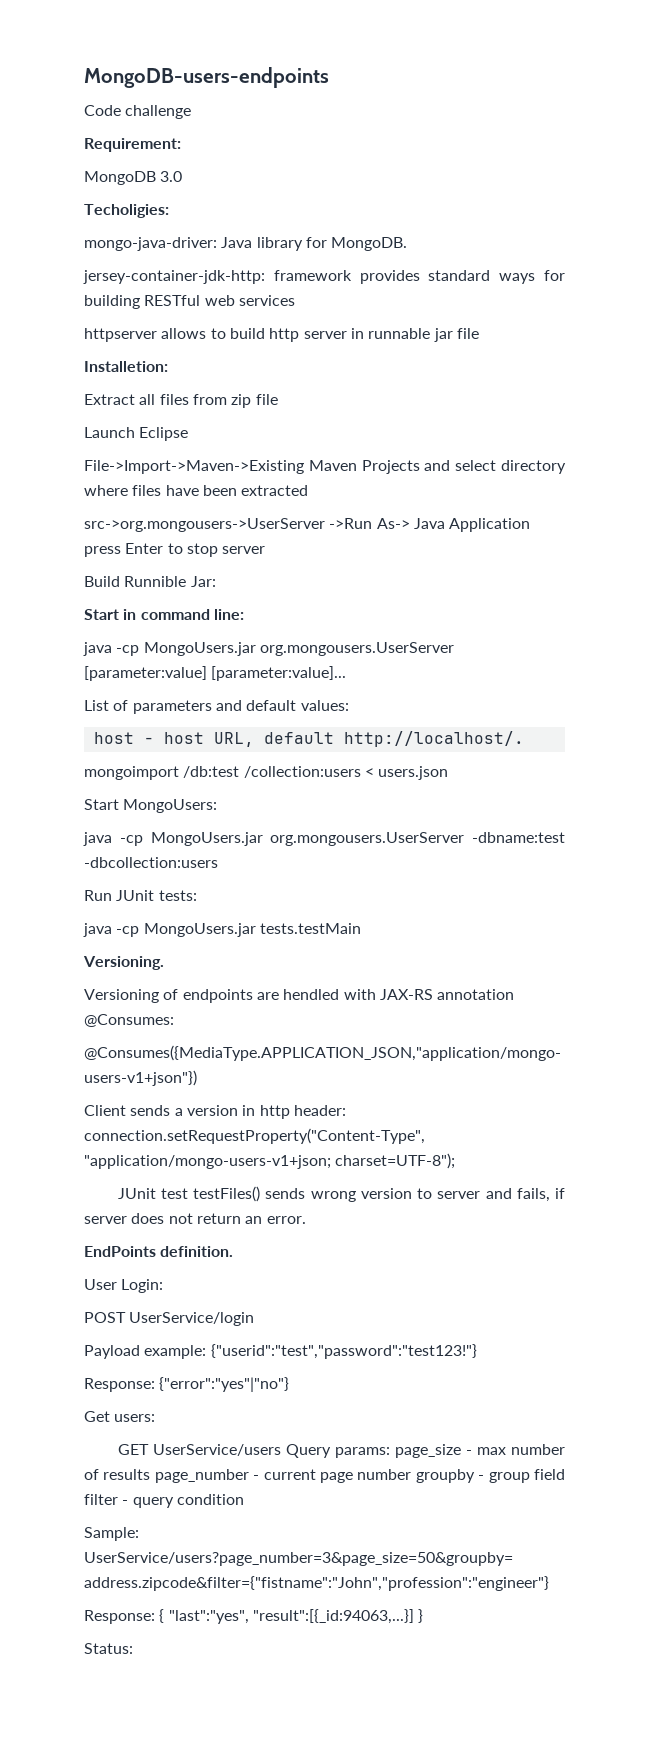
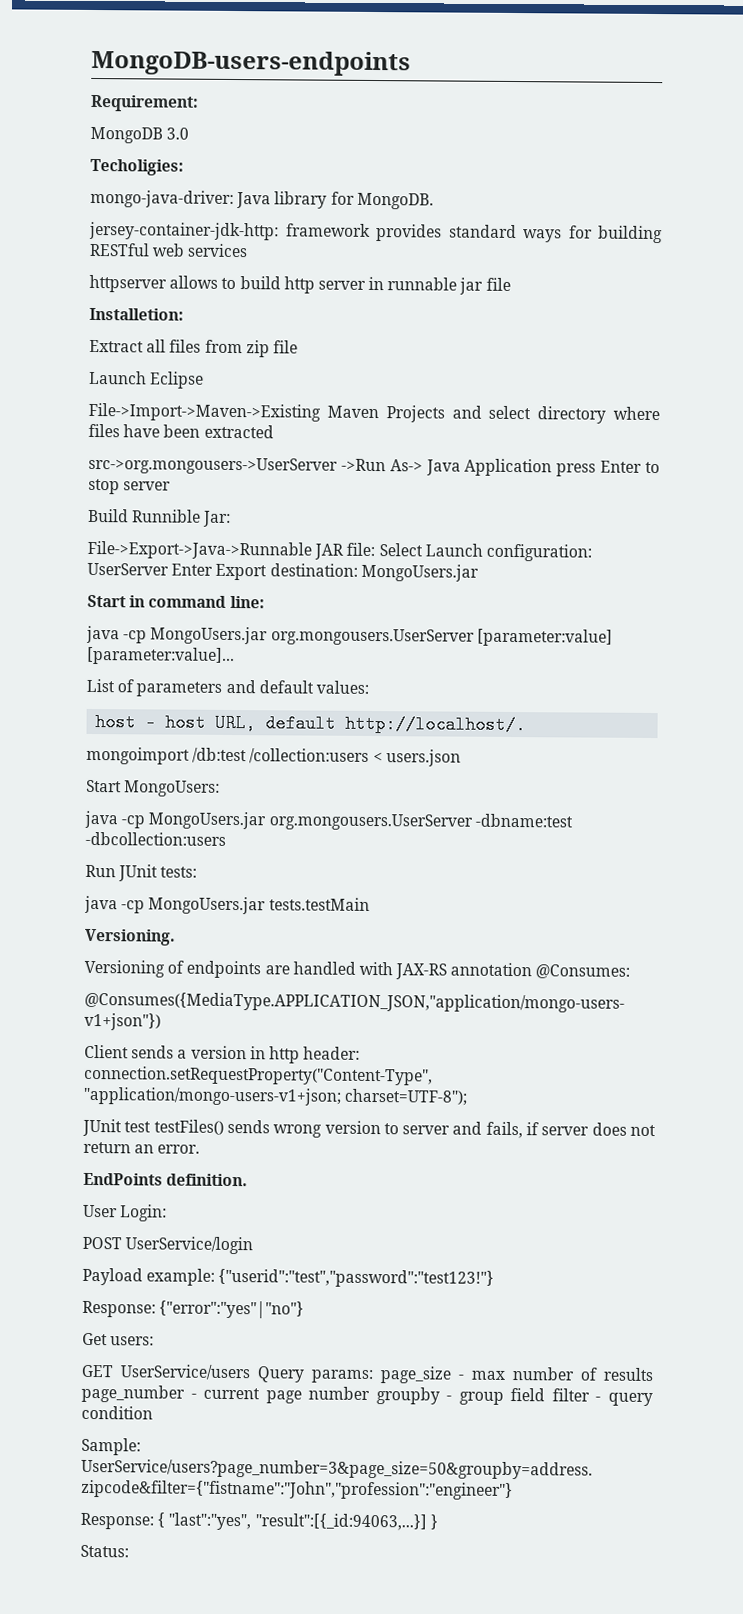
- Code challenge
+ File->Export->Java->Runnable JAR file: Select Launch configuration: UserServer Enter Export destination: MongoUsers.jar
- Versioning of endpoints are hendled with JAX-RS annotation @Consumes:
+ Versioning of endpoints are handled with JAX-RS annotation @Consumes:

